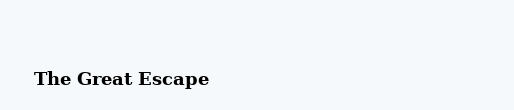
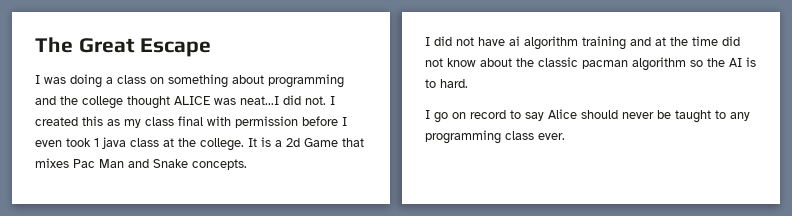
+ I was doing a class on something about programming and the college thought ALICE was neat...I did not. I created this as my class final with permission before I even took 1 java class at the college. It is a 2d Game that mixes Pac Man and Snake concepts.
+ I did not have ai algorithm training and at the time did not know about the classic pacman algorithm so the AI is to hard.
+ I go on record to say Alice should never be taught to any programming class ever.

